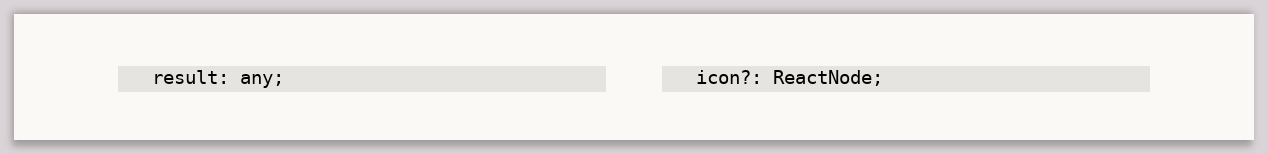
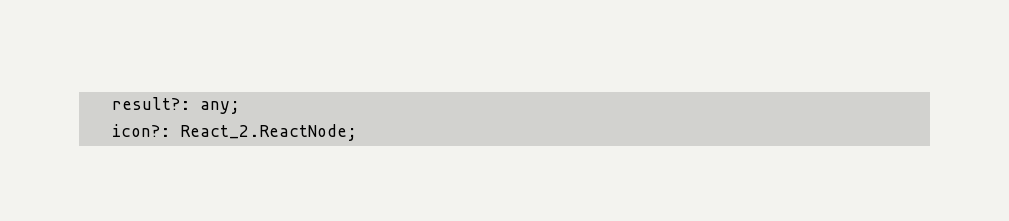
- result: any;
+ result?: any;
- icon?: ReactNode;
+ icon?: React_2.ReactNode;

